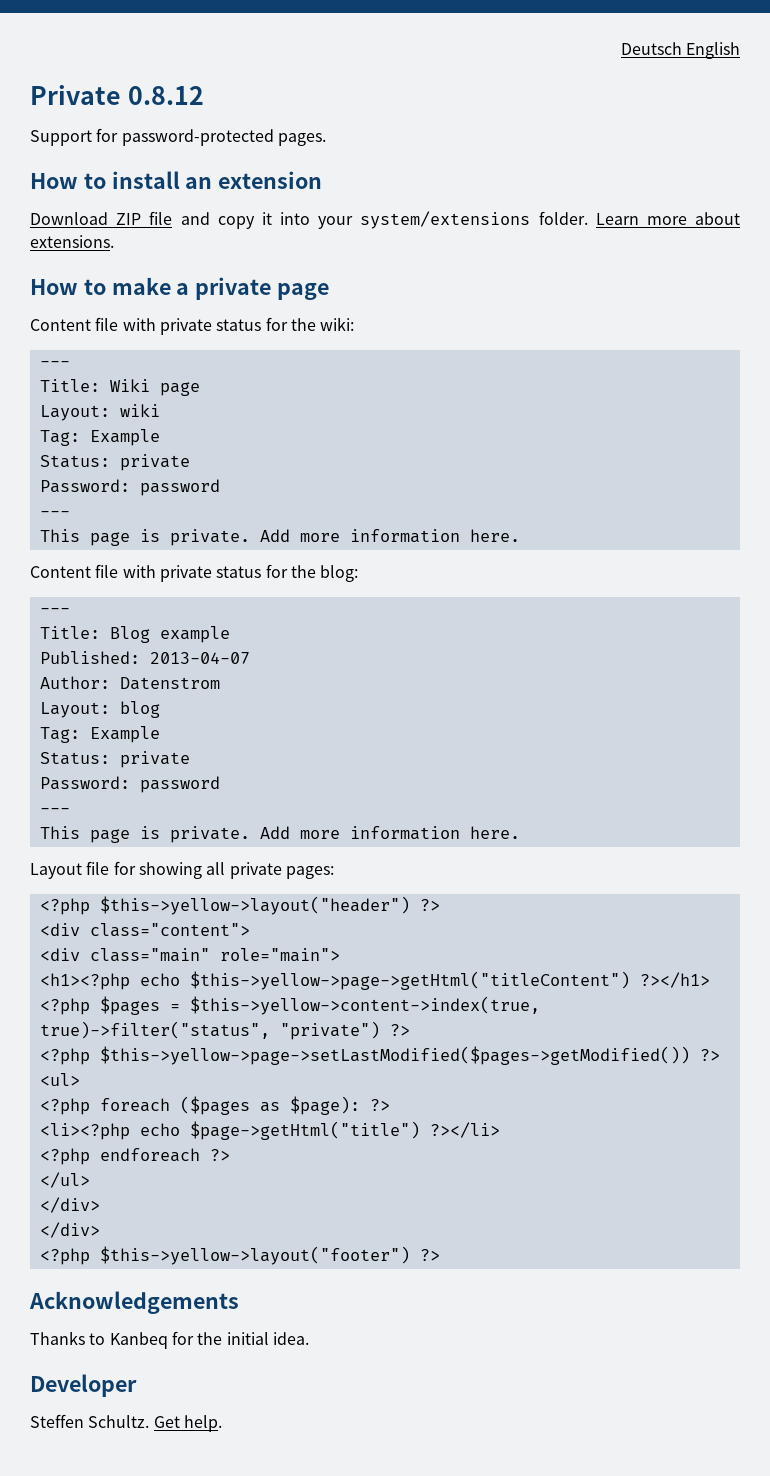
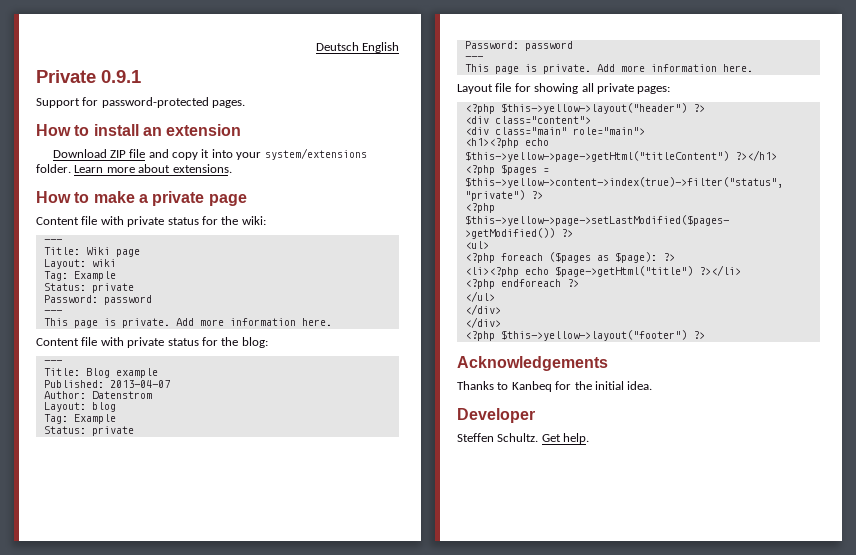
- Private 0.8.12
+ Private 0.9.1
- <?php $pages = $this->yellow->content->index(true, true)->filter("status", "private") ?>
+ <?php $pages = $this->yellow->content->index(true)->filter("status", "private") ?>

